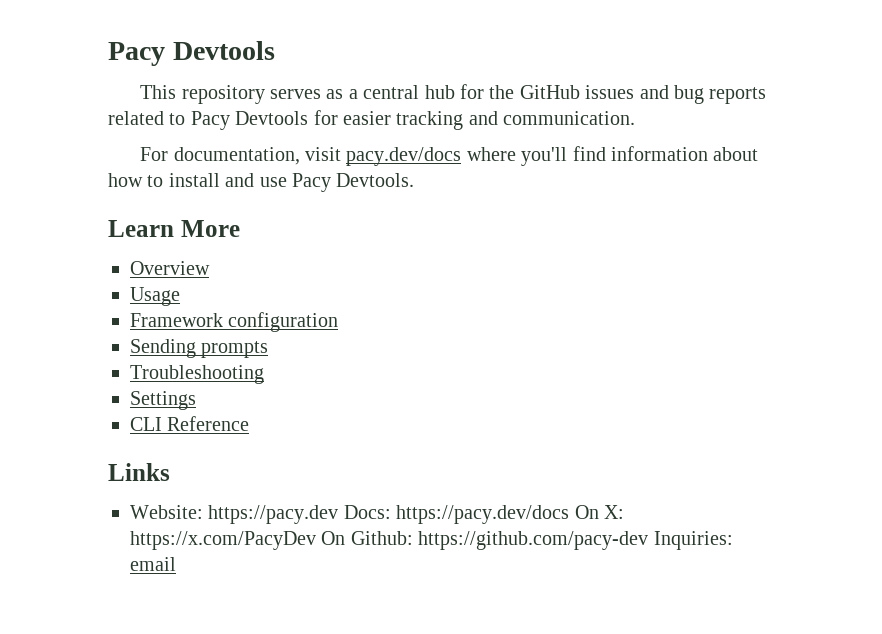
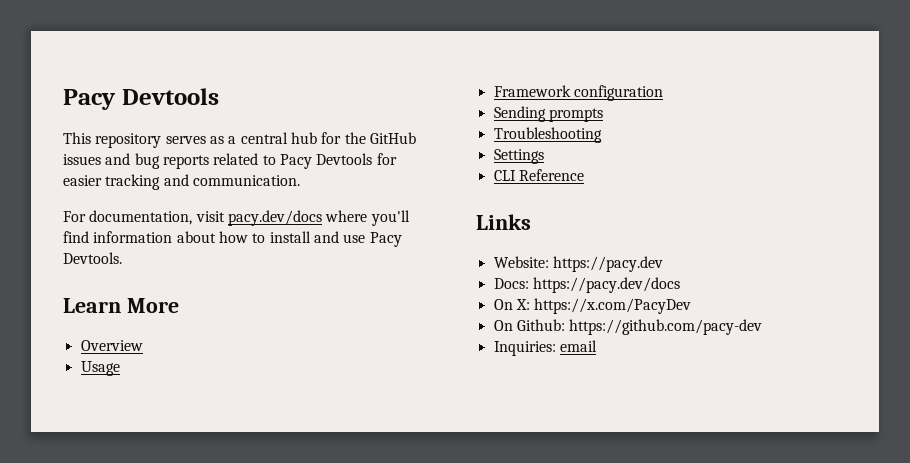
- Website: https://pacy.dev Docs: https://pacy.dev/docs On X: https://x.com/PacyDev On Github: https://github.com/pacy-dev Inquiries: email
+ Website: https://pacy.dev
+ Docs: https://pacy.dev/docs
+ On X: https://x.com/PacyDev
+ On Github: https://github.com/pacy-dev
+ Inquiries: email

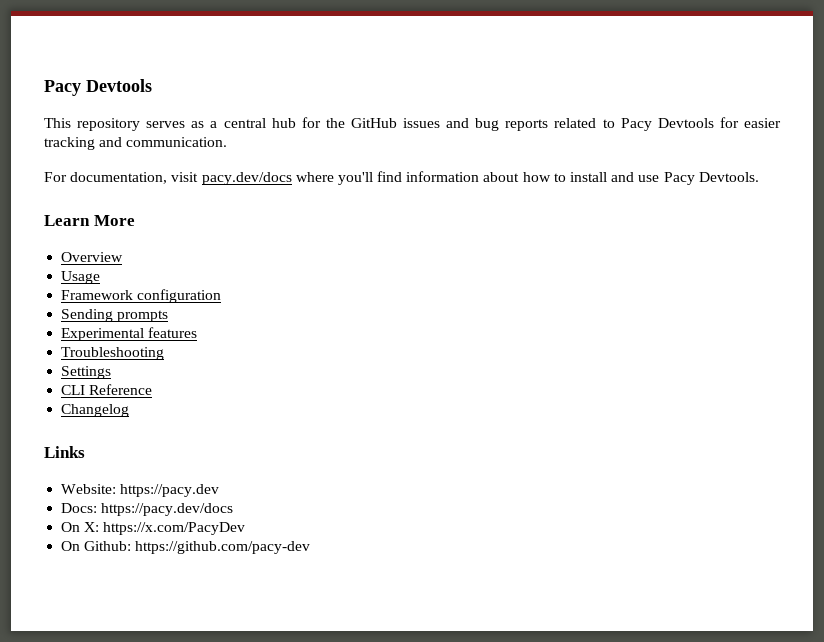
+ Experimental features
+ Changelog
- Inquiries: email

